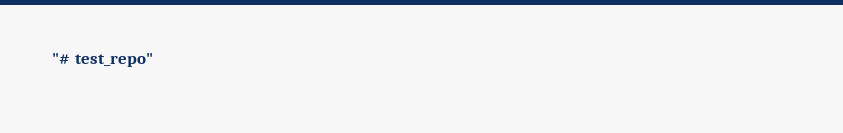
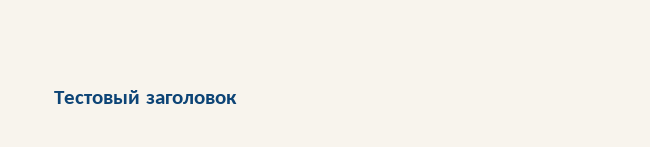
- "# test_repo"
+ Тестовый заголовок

